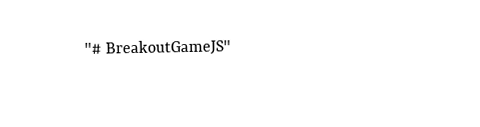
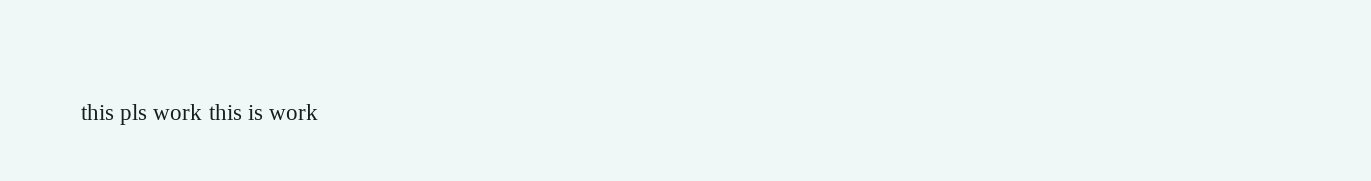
- "# BreakoutGameJS"
+ this pls work this is work

